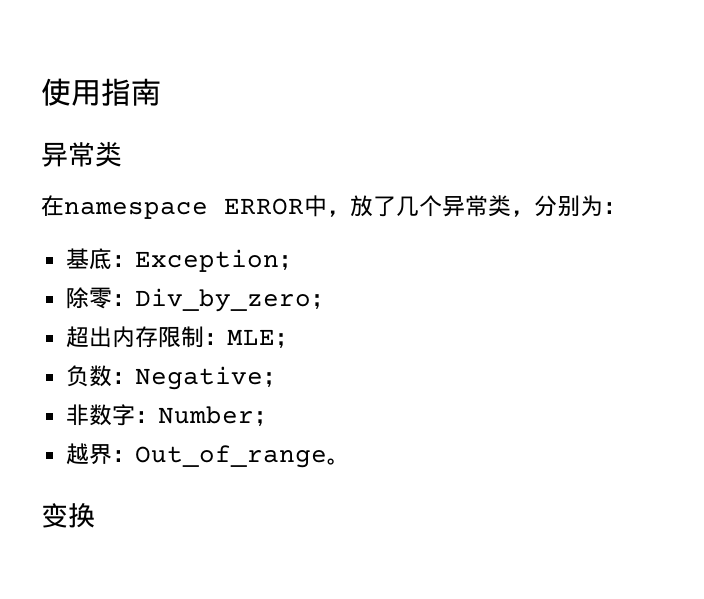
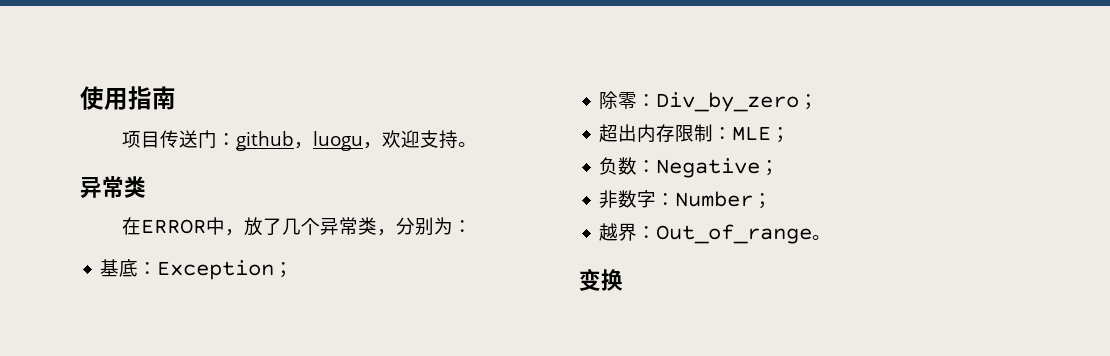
+ 项目传送门：github，luogu，欢迎支持。
- 在namespace ERROR中，放了几个异常类，分别为：
+ 在ERROR中，放了几个异常类，分别为：

